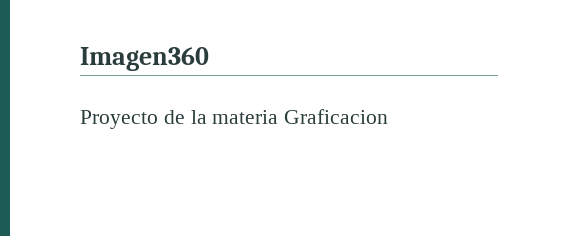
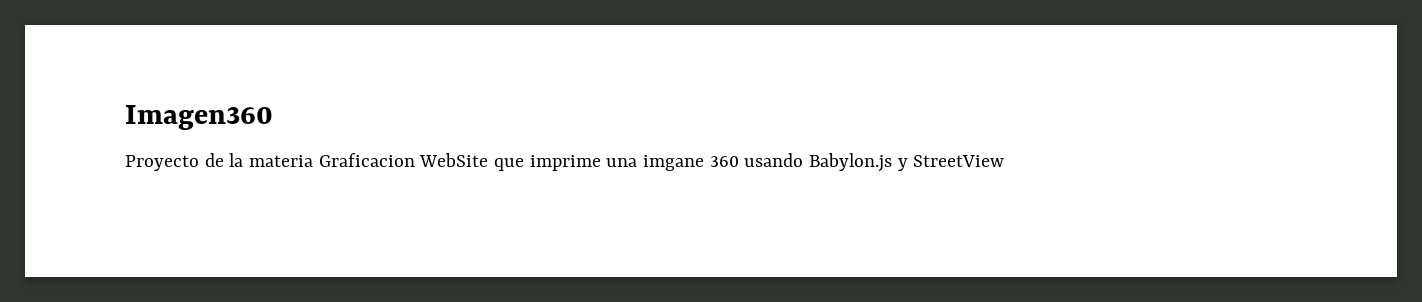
- Proyecto de la materia Graficacion
+ Proyecto de la materia Graficacion WebSite que imprime una imgane 360 usando Babylon.js y StreetView

